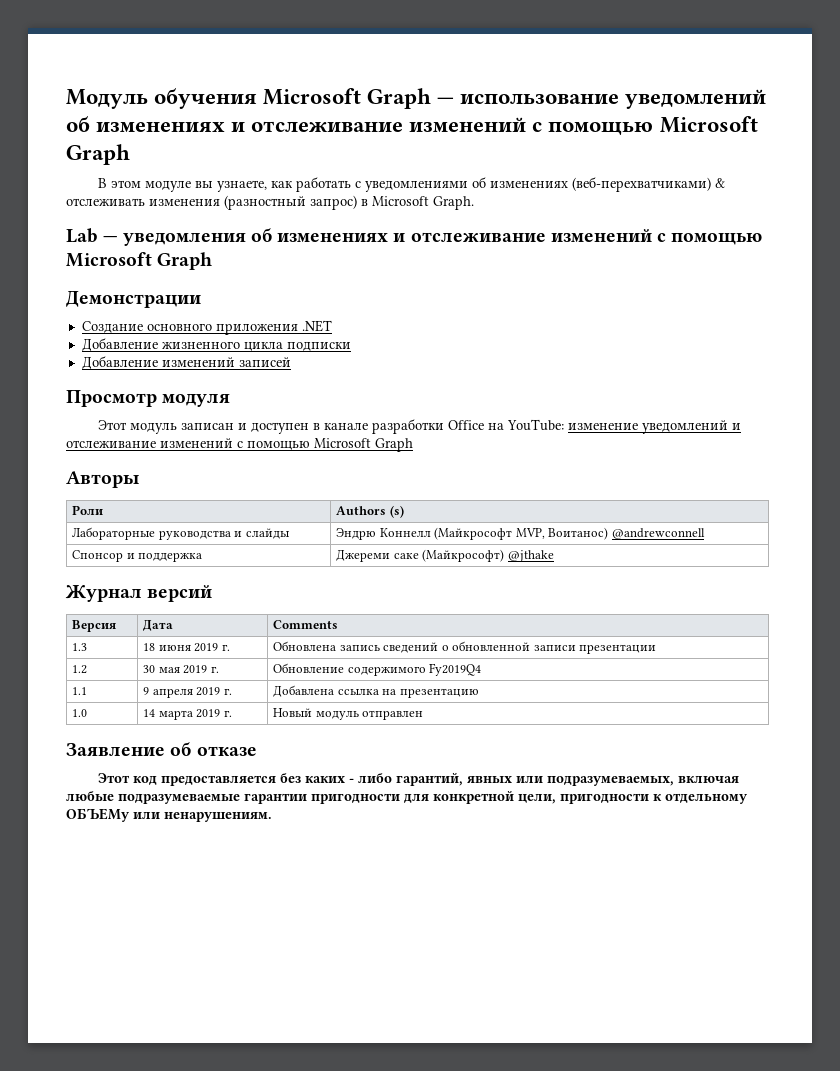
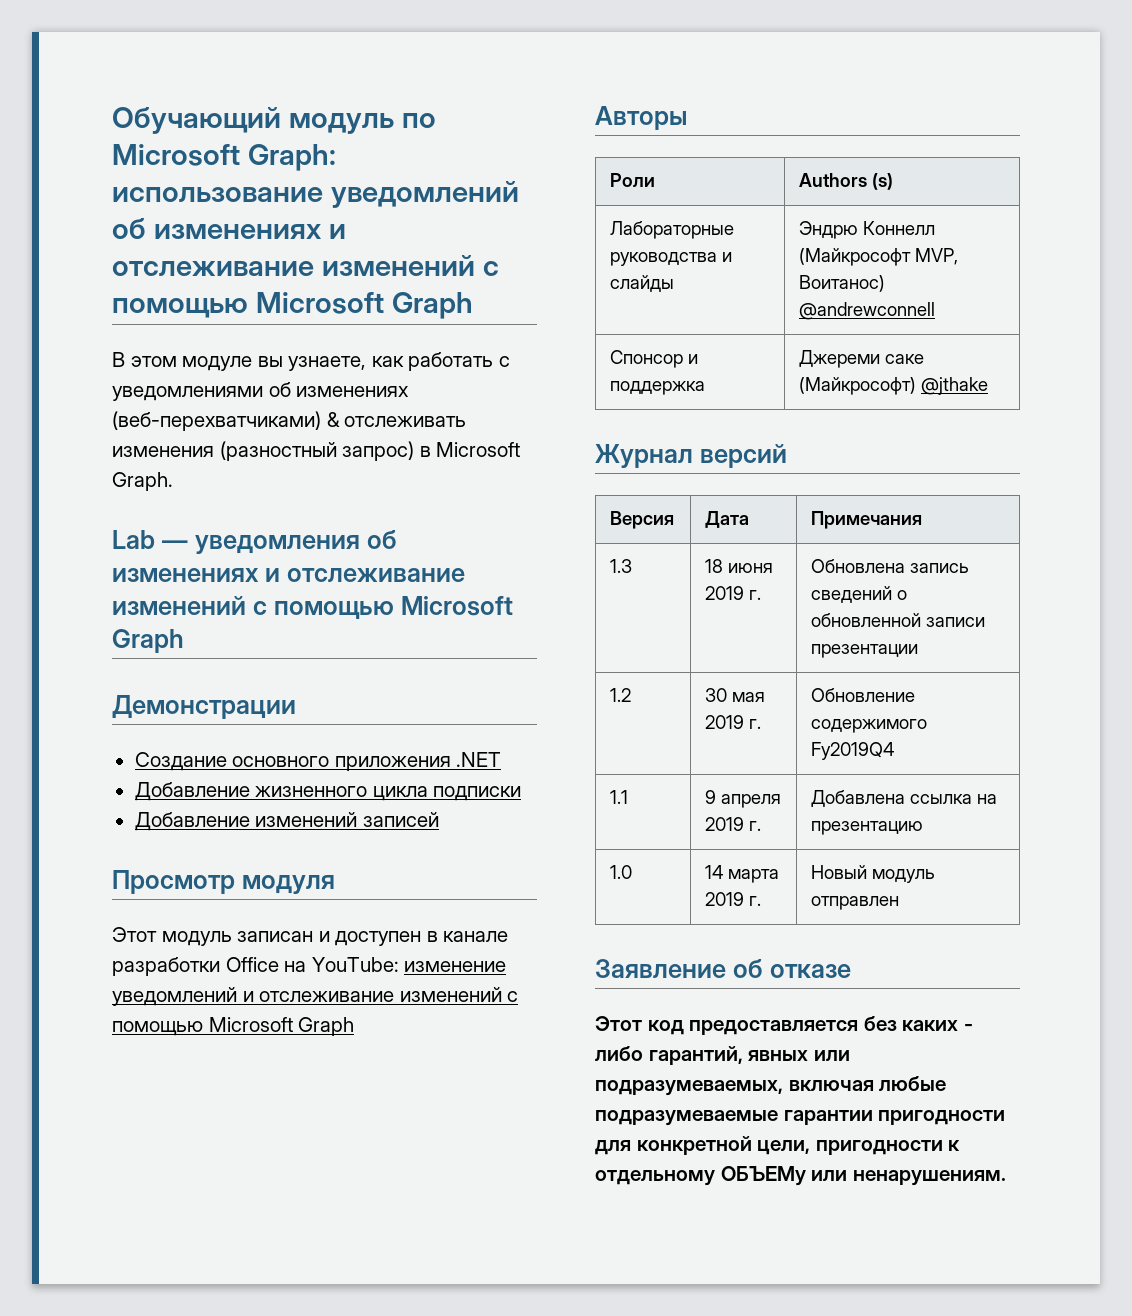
- Модуль обучения Microsoft Graph — использование уведомлений об изменениях и отслеживание изменений с помощью Microsoft Graph
+ Обучающий модуль по Microsoft Graph: использование уведомлений об изменениях и отслеживание изменений с помощью Microsoft Graph
- Версия | Дата | Comments
+ Версия | Дата | Примечания

